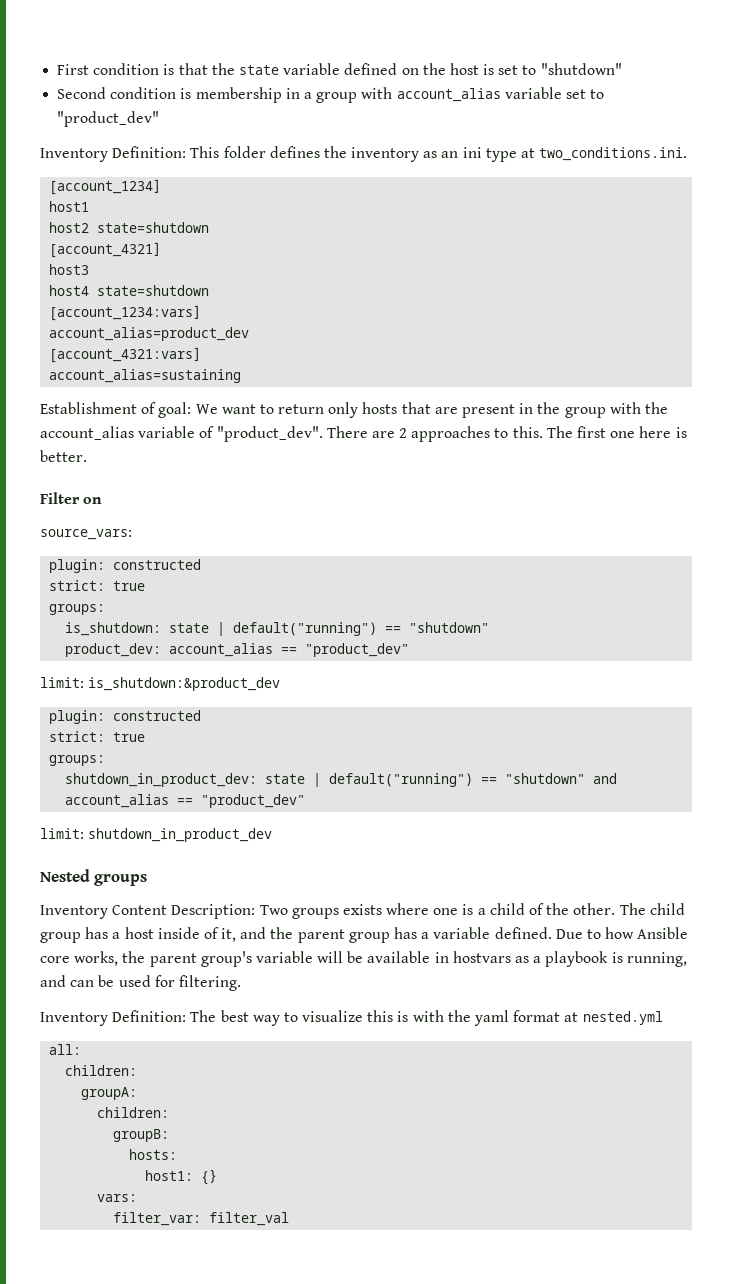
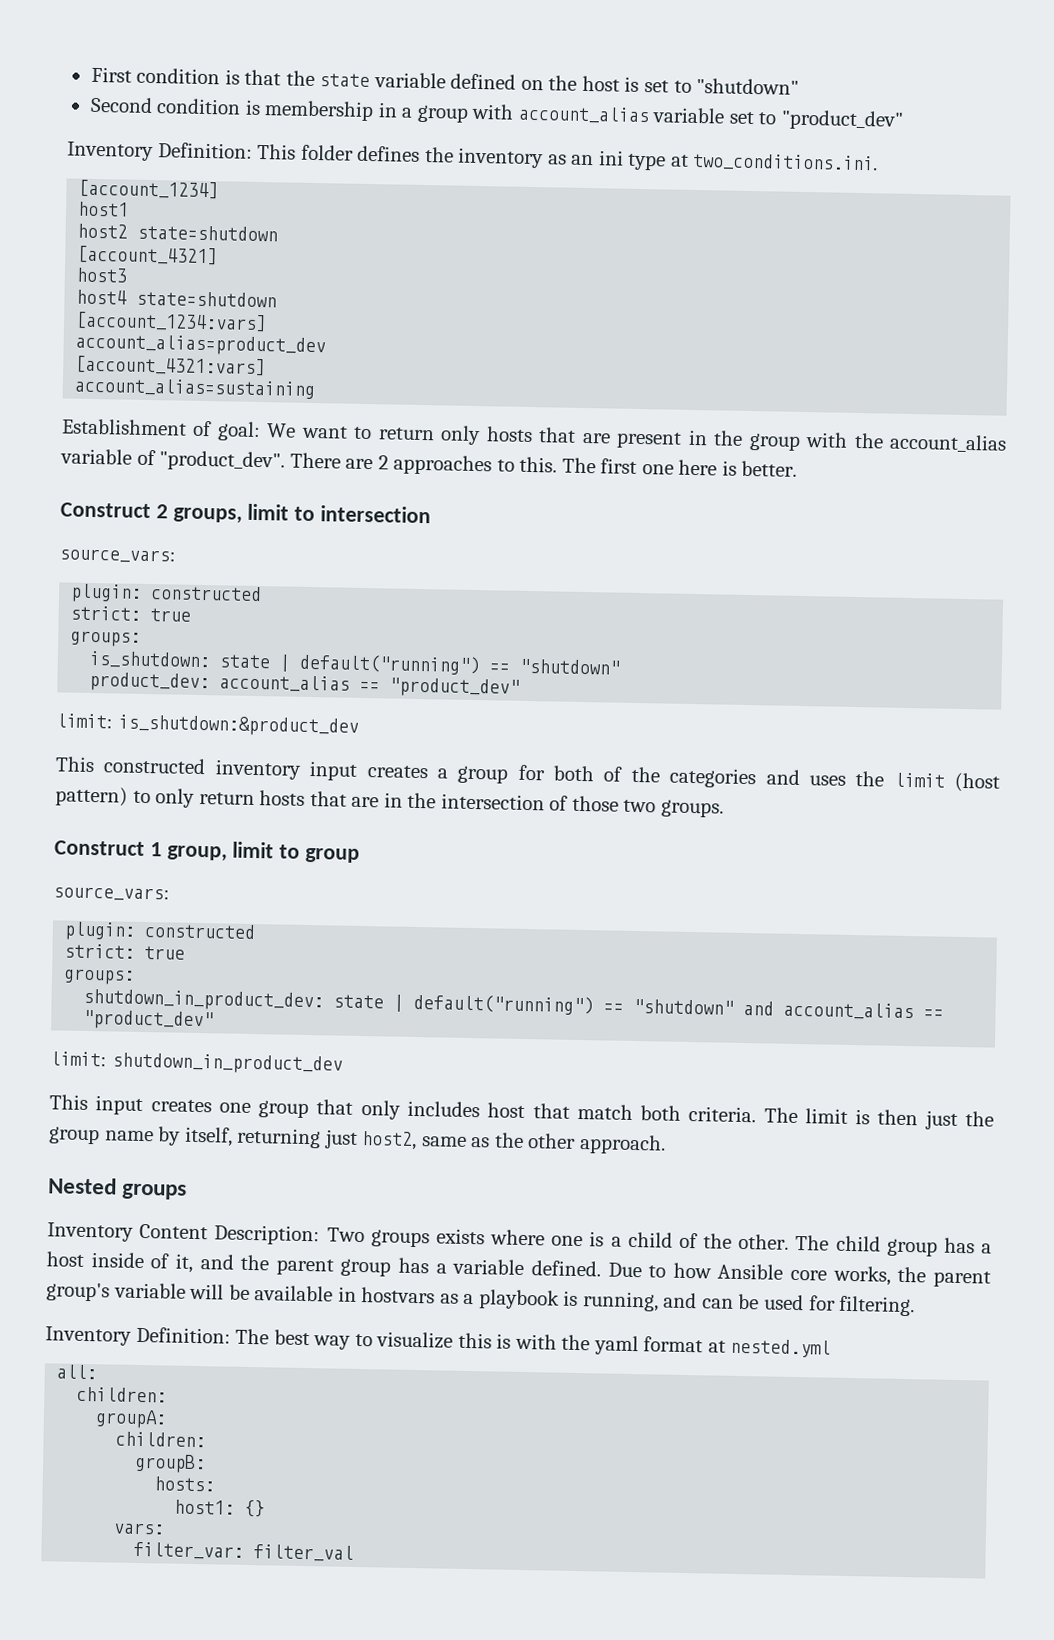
- Filter on
+ Construct 2 groups, limit to intersection
+ This constructed inventory input creates a group for both of the categories and uses the limit (host pattern) to only return hosts that are in the intersection of those two groups.
+ Construct 1 group, limit to group
+ source_vars:
+ This input creates one group that only includes host that match both criteria. The limit is then just the group name by itself, returning just host2, same as the other approach.

